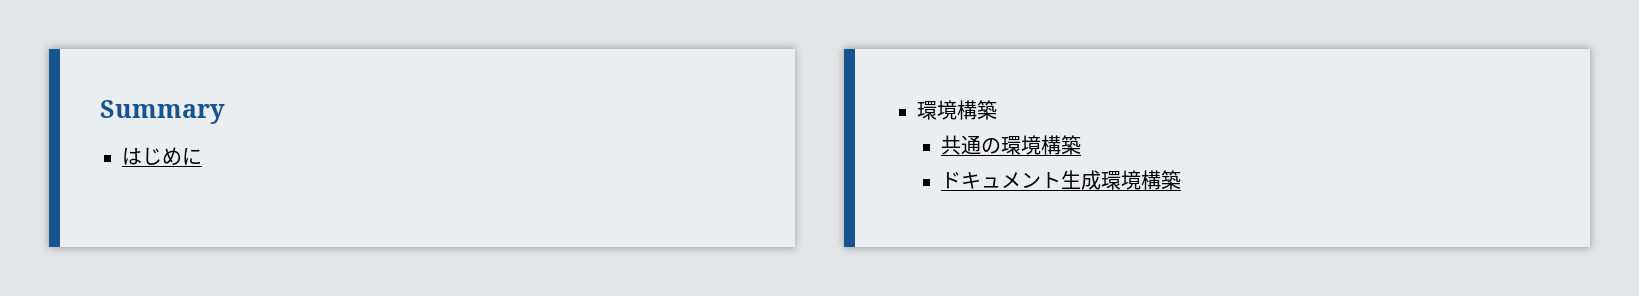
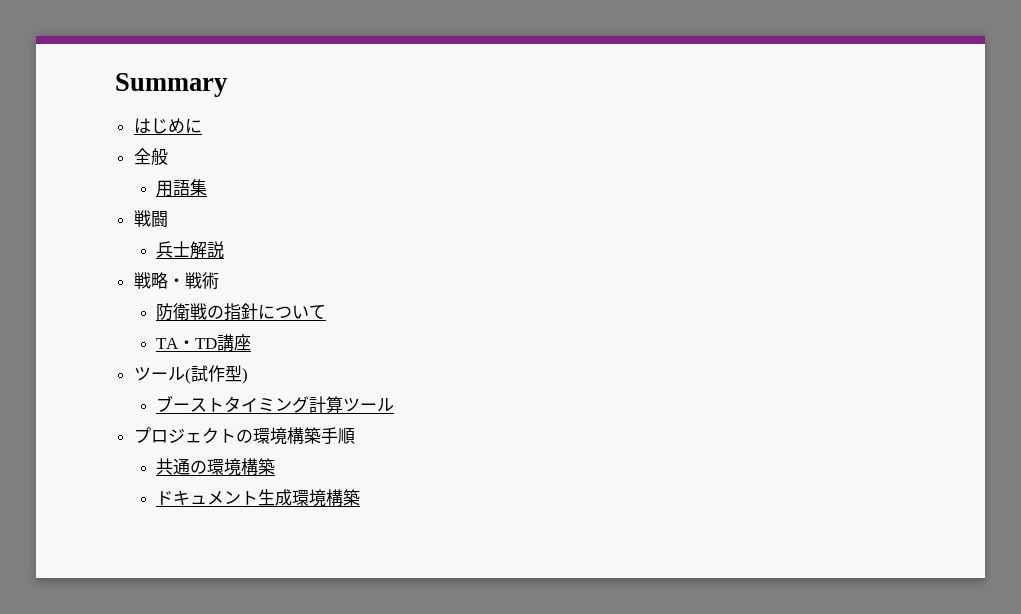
  はじめに
- 環境構築
+ 全般
+ 用語集
+ 戦闘
+ 兵士解説
+ 戦略・戦術
+ 防衛戦の指針について
+ TA・TD講座
+ ツール(試作型)
+ ブーストタイミング計算ツール
+ プロジェクトの環境構築手順

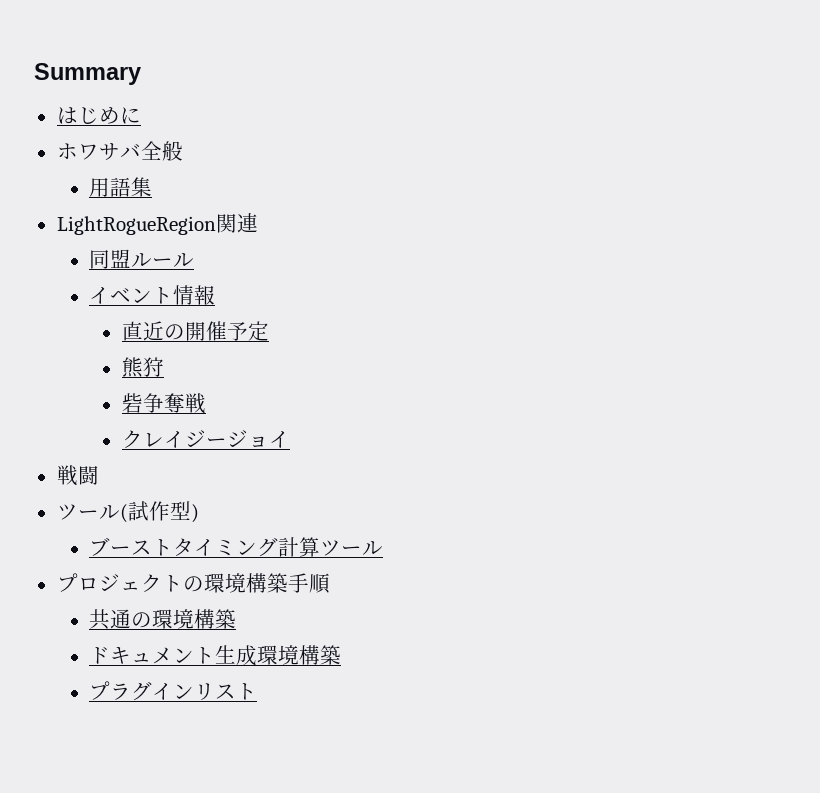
- 全般
+ ホワサバ全般
+ LightRogueRegion関連
+ 同盟ルール
+ イベント情報
+ 直近の開催予定
+ 熊狩
+ 砦争奪戦
+ クレイジージョイ
  戦闘
- 兵士解説
- 戦略・戦術
- 防衛戦の指針について
- TA・TD講座
+ プラグインリスト

